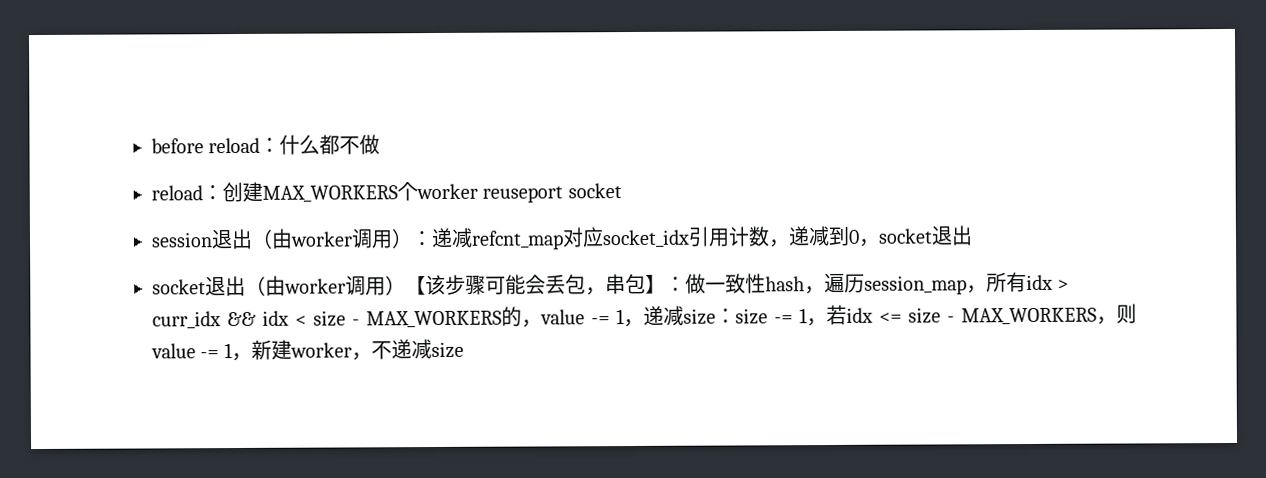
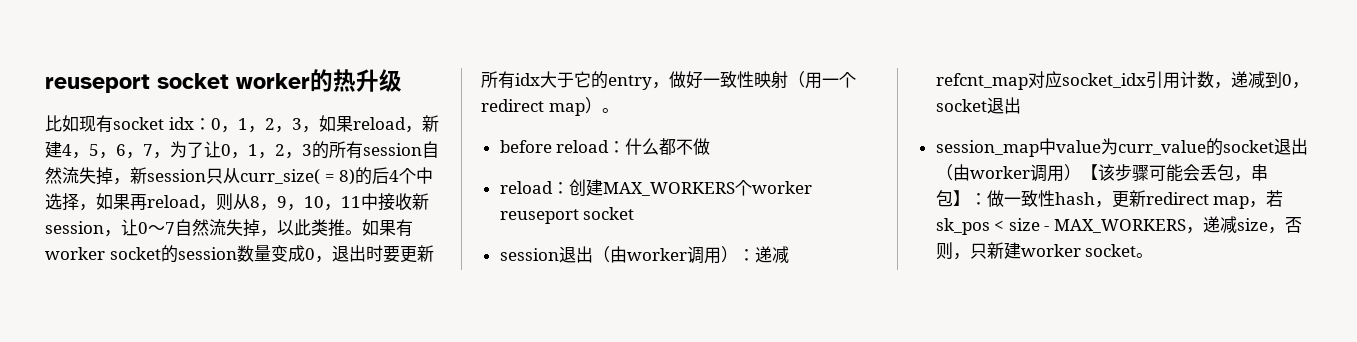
+ reuseport socket worker的热升级
+ 比如现有socket idx：0，1，2，3，如果reload，新建4，5，6，7，为了让0，1，2，3的所有session自然流失掉，新session只从curr_size( = 8)的后4个中选择，如果再reload，则从8，9，10，11中接收新session，让0～7自然流失掉，以此类推。如果有worker socket的session数量变成0，退出时要更新所有idx大于它的entry，做好一致性映射（用一个redirect map）。
- socket退出（由worker调用）【该步骤可能会丢包，串包】：做一致性hash，遍历session_map，所有idx > curr_idx && idx < size - MAX_WORKERS的，value -= 1，递减size：size -= 1，若idx <= size - MAX_WORKERS，则value -= 1，新建worker，不递减size
+ session_map中value为curr_value的socket退出（由worker调用）【该步骤可能会丢包，串包】：做一致性hash，更新redirect map，若sk_pos < size - MAX_WORKERS，递减size，否则，只新建worker socket。

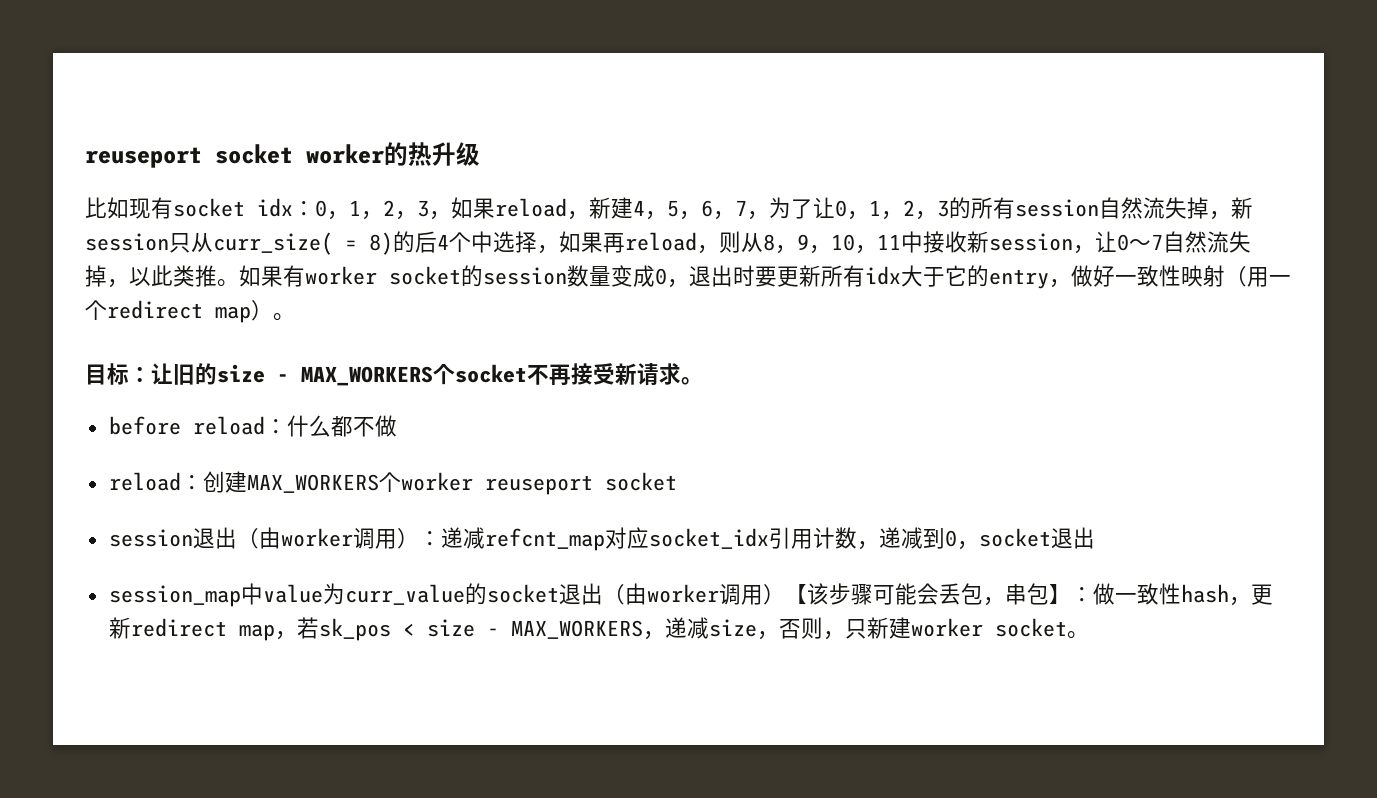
+ 目标：让旧的size - MAX_WORKERS个socket不再接受新请求。

